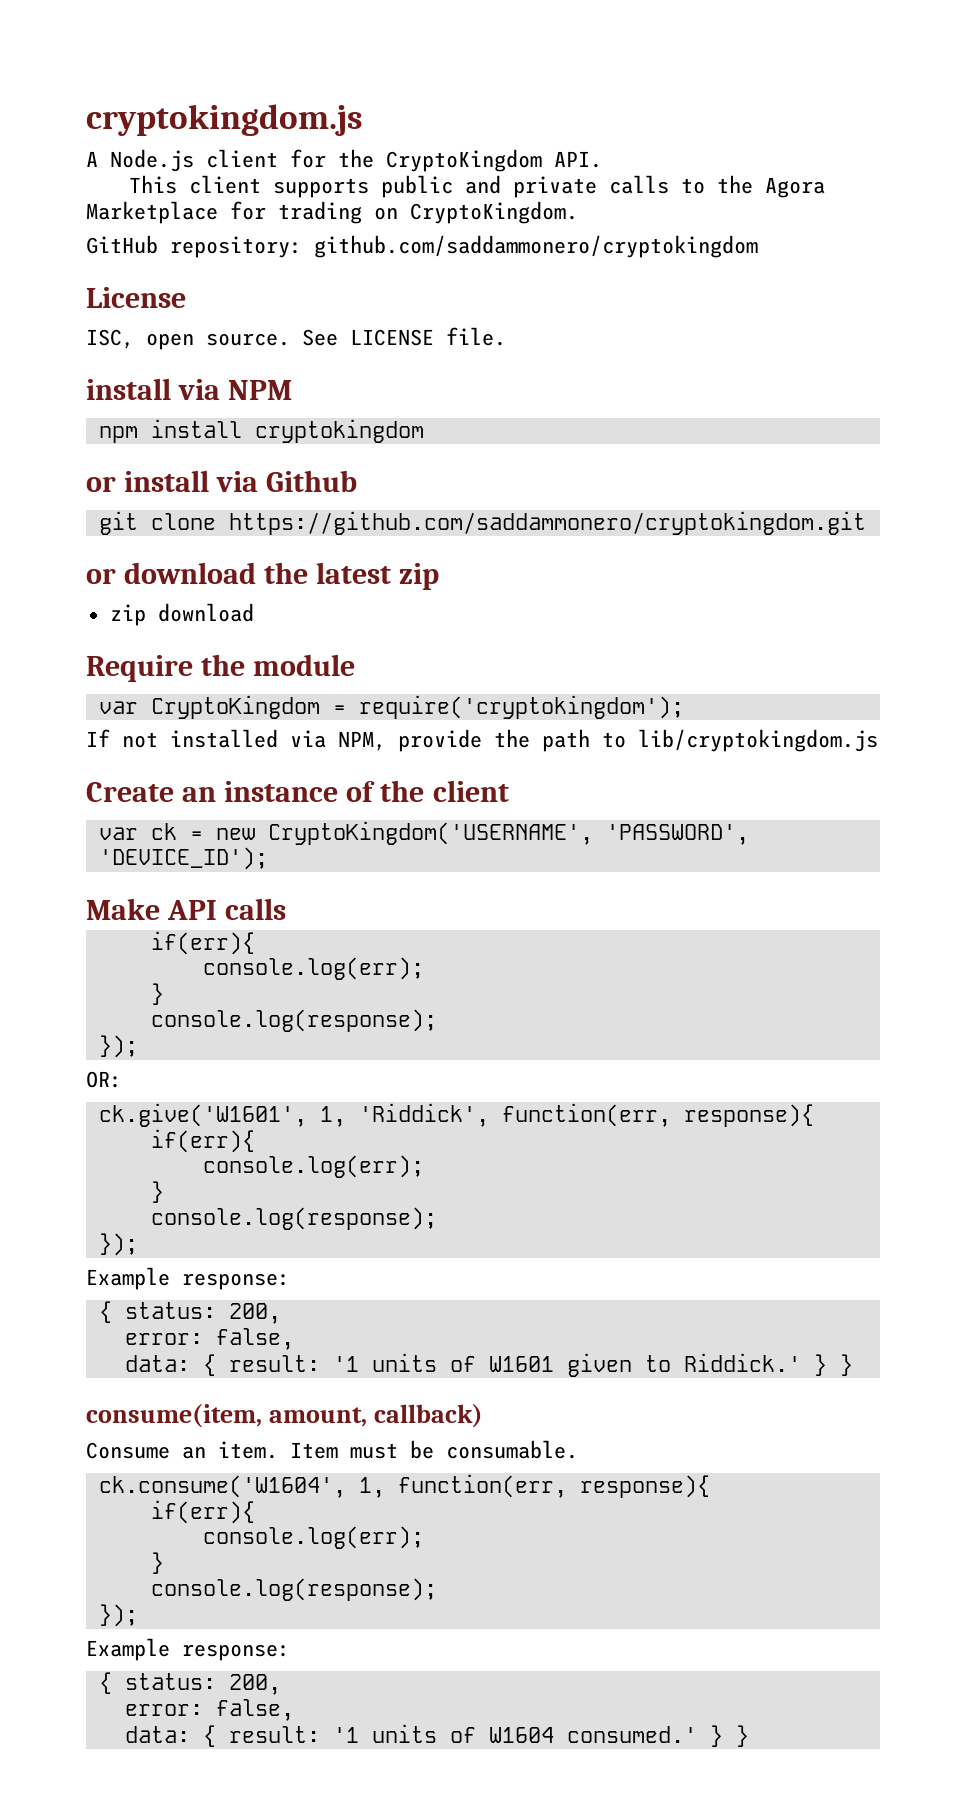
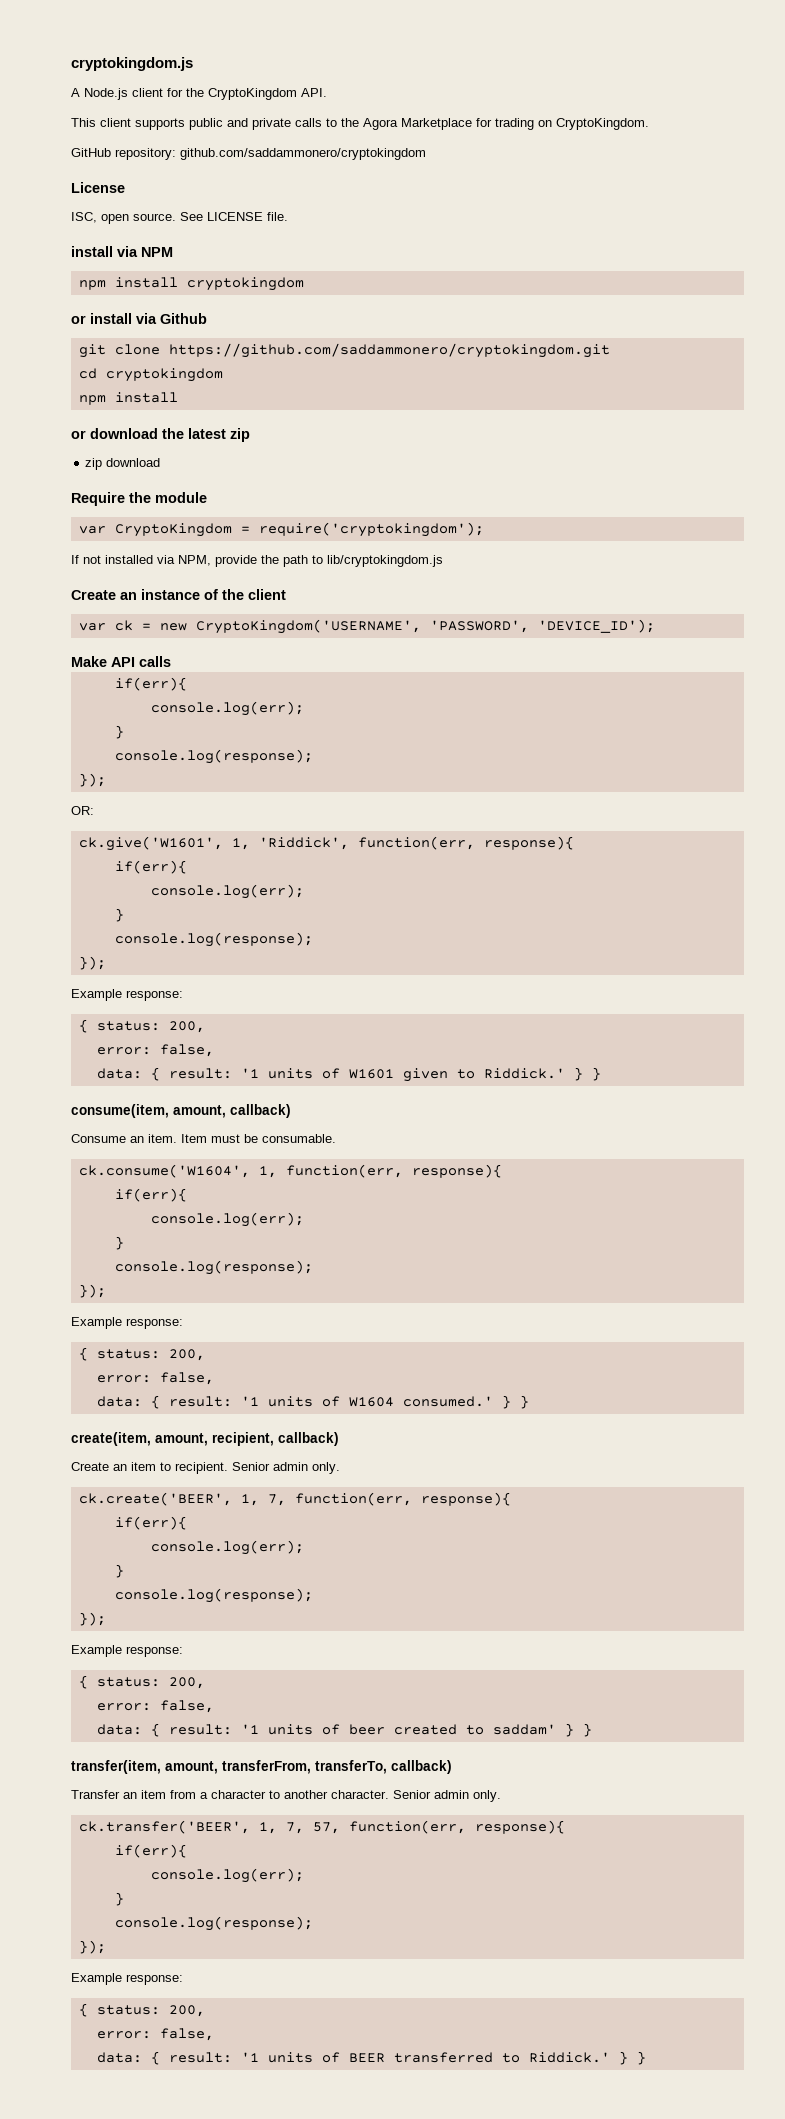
+ cd cryptokingdom
+ npm install
+ create(item, amount, recipient, callback)
+ Create an item to recipient. Senior admin only.
+ ck.create('BEER', 1, 7, function(err, response){
+ if(err){
+ console.log(err);
+ }
+ console.log(response);
+ });
+ Example response:
+ { status: 200,
+ error: false,
+ data: { result: '1 units of beer created to saddam' } }
+ transfer(item, amount, transferFrom, transferTo, callback)
+ Transfer an item from a character to another character. Senior admin only.
+ ck.transfer('BEER', 1, 7, 57, function(err, response){
+ if(err){
+ console.log(err);
+ }
+ console.log(response);
+ });
+ Example response:
+ { status: 200,
+ error: false,
+ data: { result: '1 units of BEER transferred to Riddick.' } }

